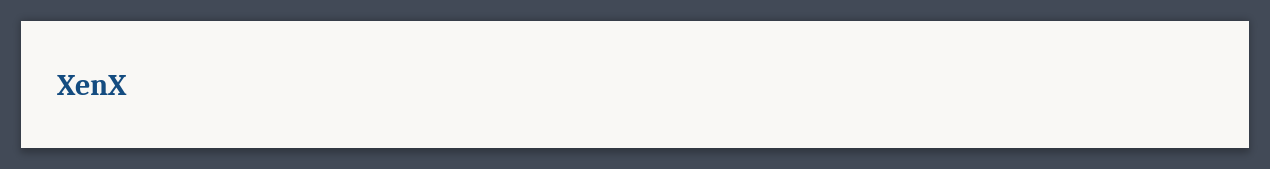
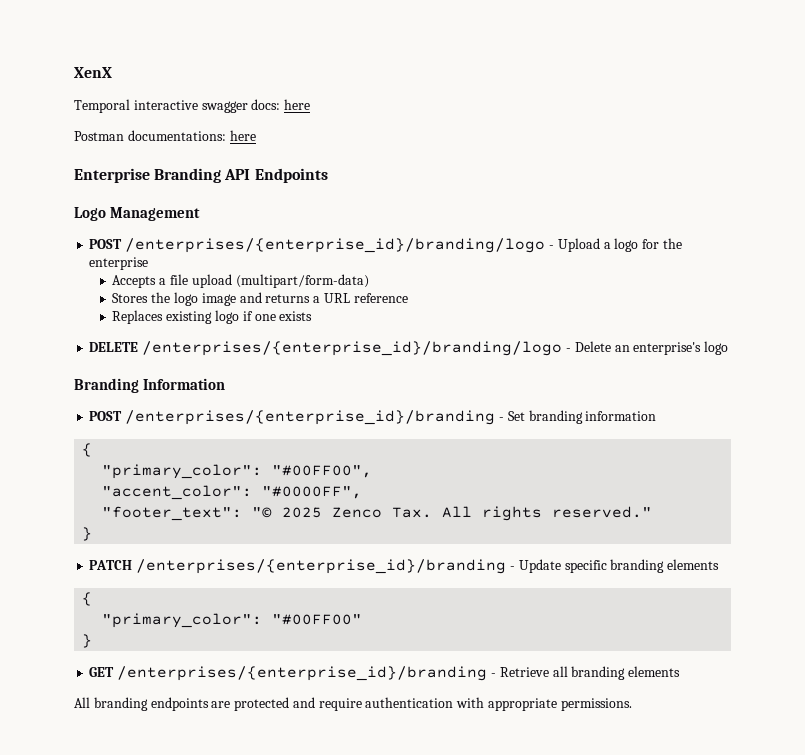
+ Temporal interactive swagger docs: here
+ Postman documentations: here
+ Enterprise Branding API Endpoints
+ Logo Management
+ POST /enterprises/{enterprise_id}/branding/logo - Upload a logo for the enterprise
+ Accepts a file upload (multipart/form-data)
+ Stores the logo image and returns a URL reference
+ Replaces existing logo if one exists
+ DELETE /enterprises/{enterprise_id}/branding/logo - Delete an enterprise's logo
+ Branding Information
+ POST /enterprises/{enterprise_id}/branding - Set branding information
+ {
+ "primary_color": "#00FF00",
+ "accent_color": "#0000FF",
+ "footer_text": "© 2025 Zenco Tax. All rights reserved."
+ }
+ PATCH /enterprises/{enterprise_id}/branding - Update specific branding elements
+ {
+ "primary_color": "#00FF00"
+ }
+ GET /enterprises/{enterprise_id}/branding - Retrieve all branding elements
+ All branding endpoints are protected and require authentication with appropriate permissions.

